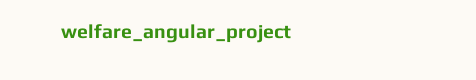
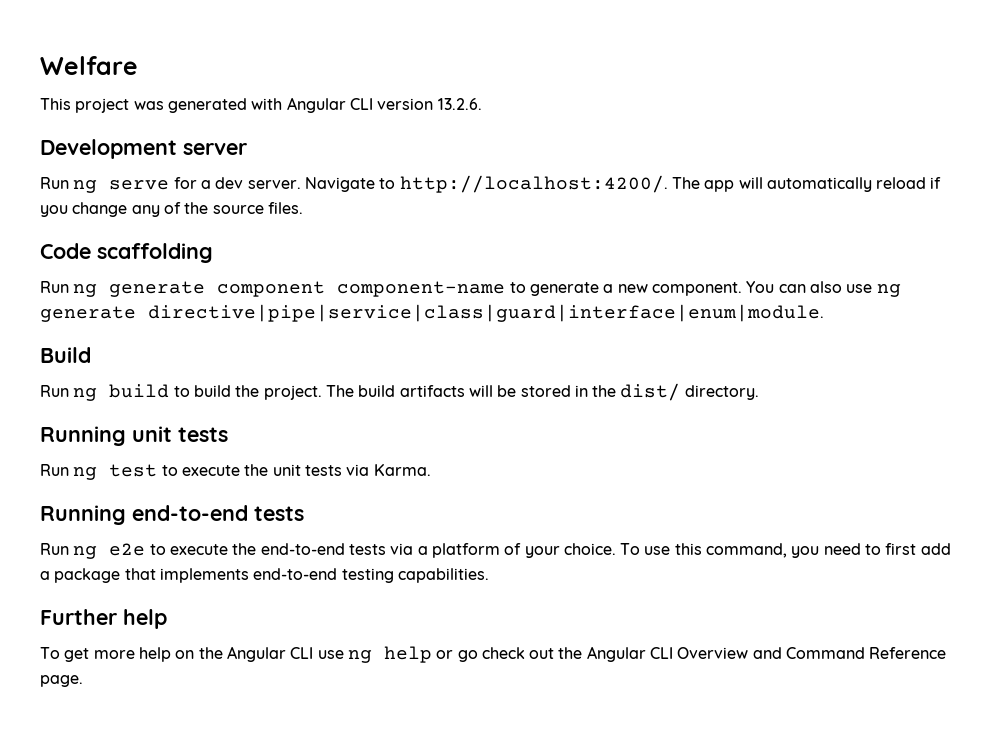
- welfare_angular_project
+ Welfare
+ This project was generated with Angular CLI version 13.2.6.
+ Development server
+ Run ng serve for a dev server. Navigate to http://localhost:4200/. The app will automatically reload if you change any of the source files.
+ Code scaffolding
+ Run ng generate component component-name to generate a new component. You can also use ng generate directive|pipe|service|class|guard|interface|enum|module.
+ Build
+ Run ng build to build the project. The build artifacts will be stored in the dist/ directory.
+ Running unit tests
+ Run ng test to execute the unit tests via Karma.
+ Running end-to-end tests
+ Run ng e2e to execute the end-to-end tests via a platform of your choice. To use this command, you need to first add a package that implements end-to-end testing capabilities.
+ Further help
+ To get more help on the Angular CLI use ng help or go check out the Angular CLI Overview and Command Reference page.

